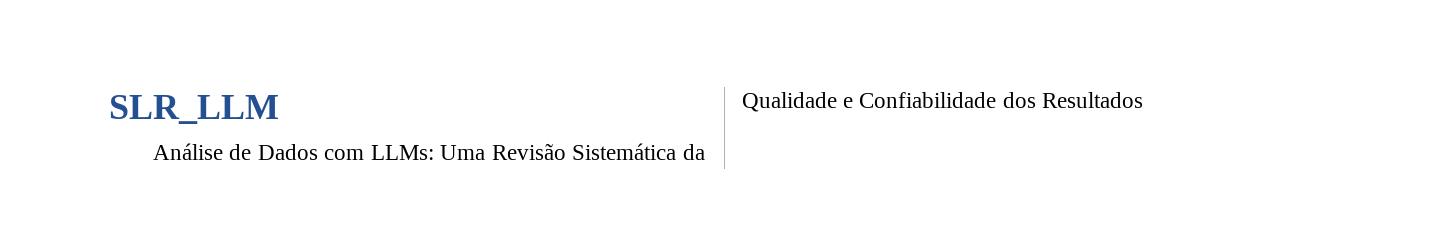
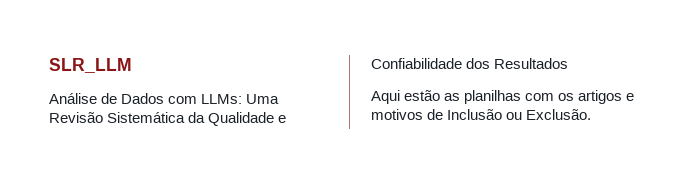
+ Aqui estão as planilhas com os artigos e motivos de Inclusão ou Exclusão.

